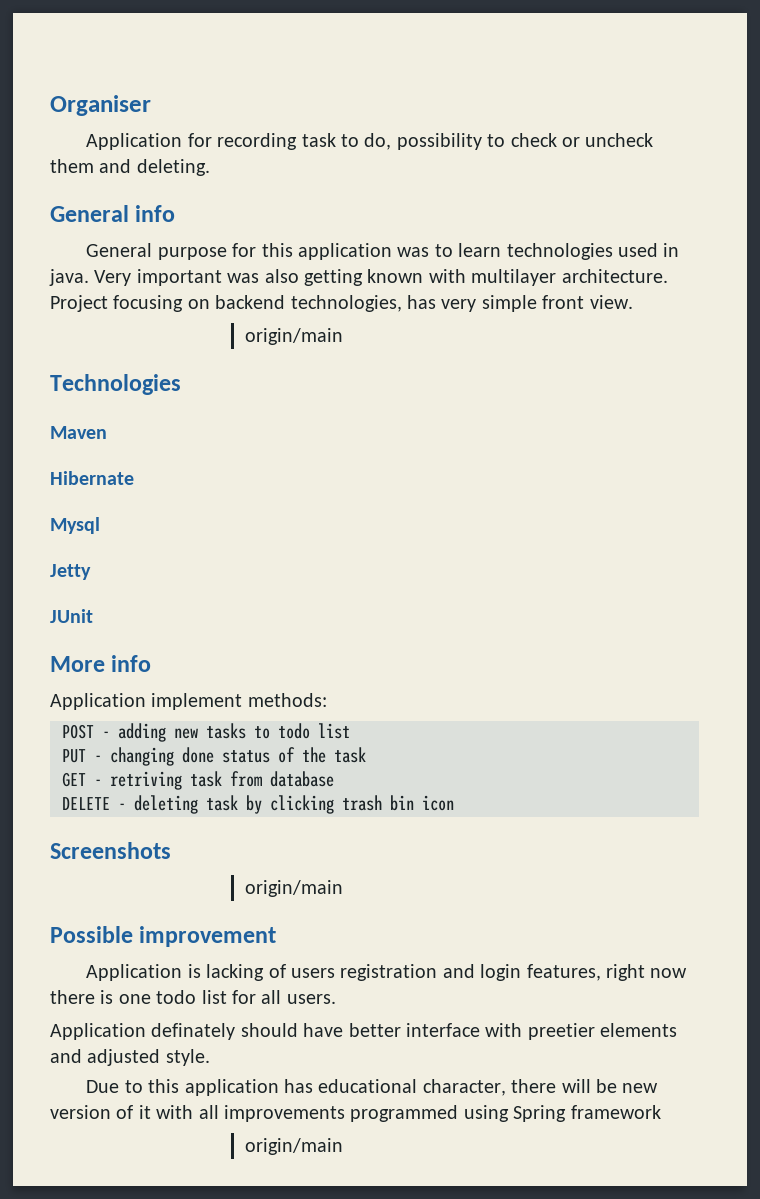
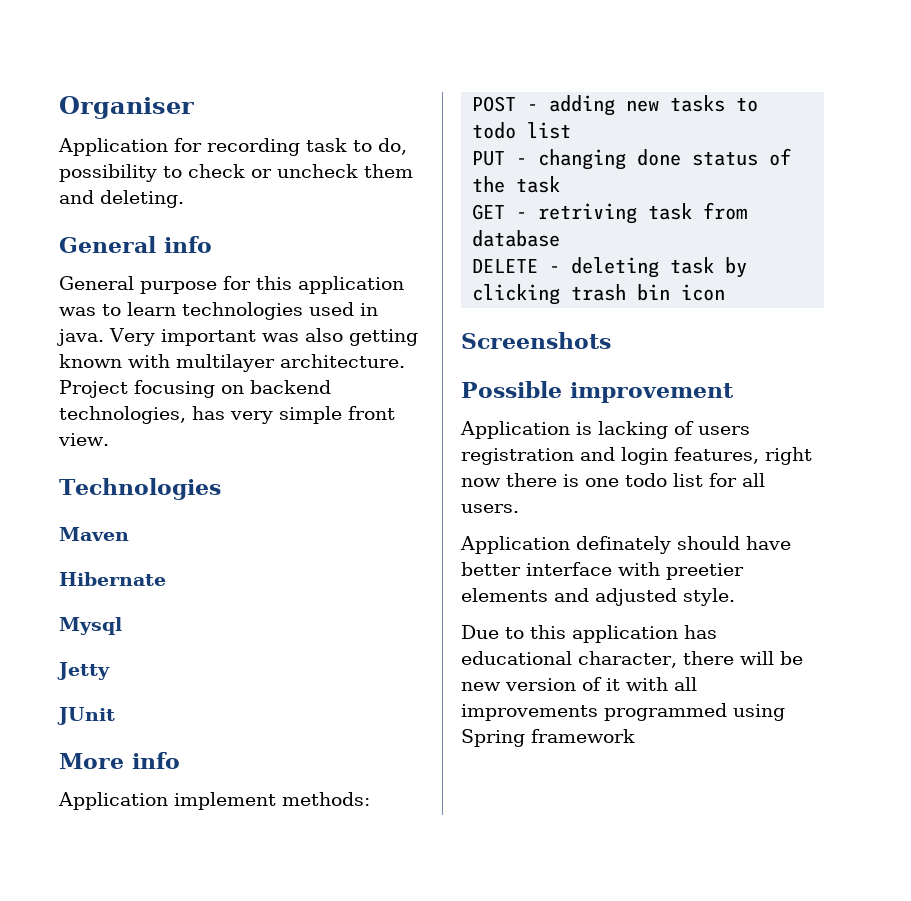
  Project focusing on backend technologies, has very simple front view.
- origin/main
  Screenshots
- origin/main
  Due to this application has educational character, there will be new version of it with all improvements programmed using Spring framework
- origin/main

